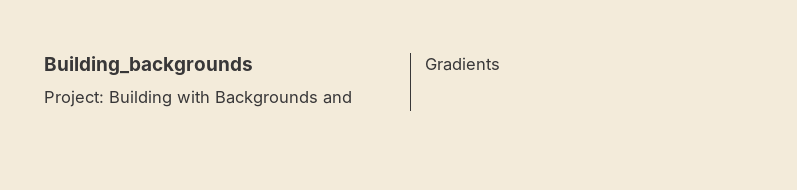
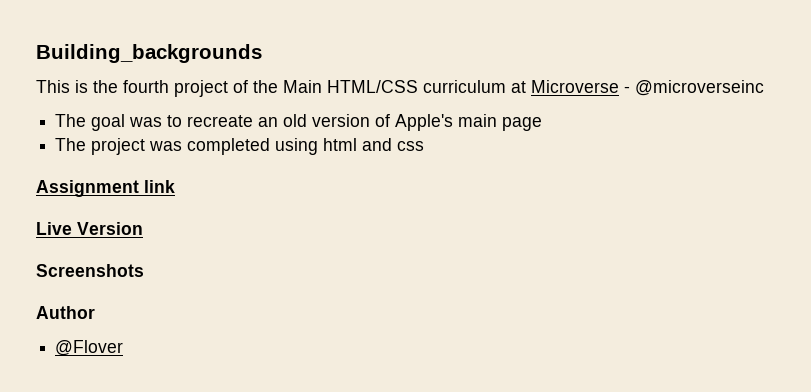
- Project: Building with Backgrounds and Gradients
+ This is the fourth project of the Main HTML/CSS curriculum at Microverse - @microverseinc
+ The goal was to recreate an old version of Apple's main page
+ The project was completed using html and css
+ Assignment link
+ Live Version
+ Screenshots
+ Author
+ @Flover

